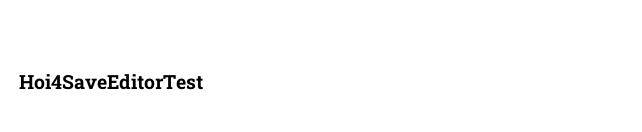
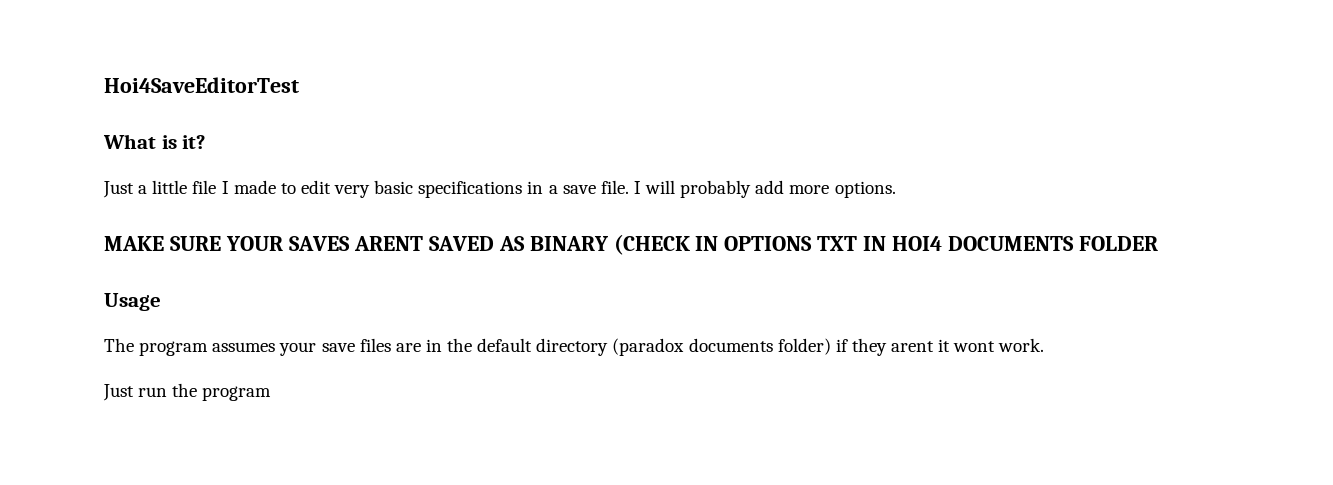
+ What is it?
+ Just a little file I made to edit very basic specifications in a save file. I will probably add more options.
+ MAKE SURE YOUR SAVES ARENT SAVED AS BINARY (CHECK IN OPTIONS TXT IN HOI4 DOCUMENTS FOLDER
+ Usage
+ The program assumes your save files are in the default directory (paradox documents folder) if they arent it wont work.
+ Just run the program

